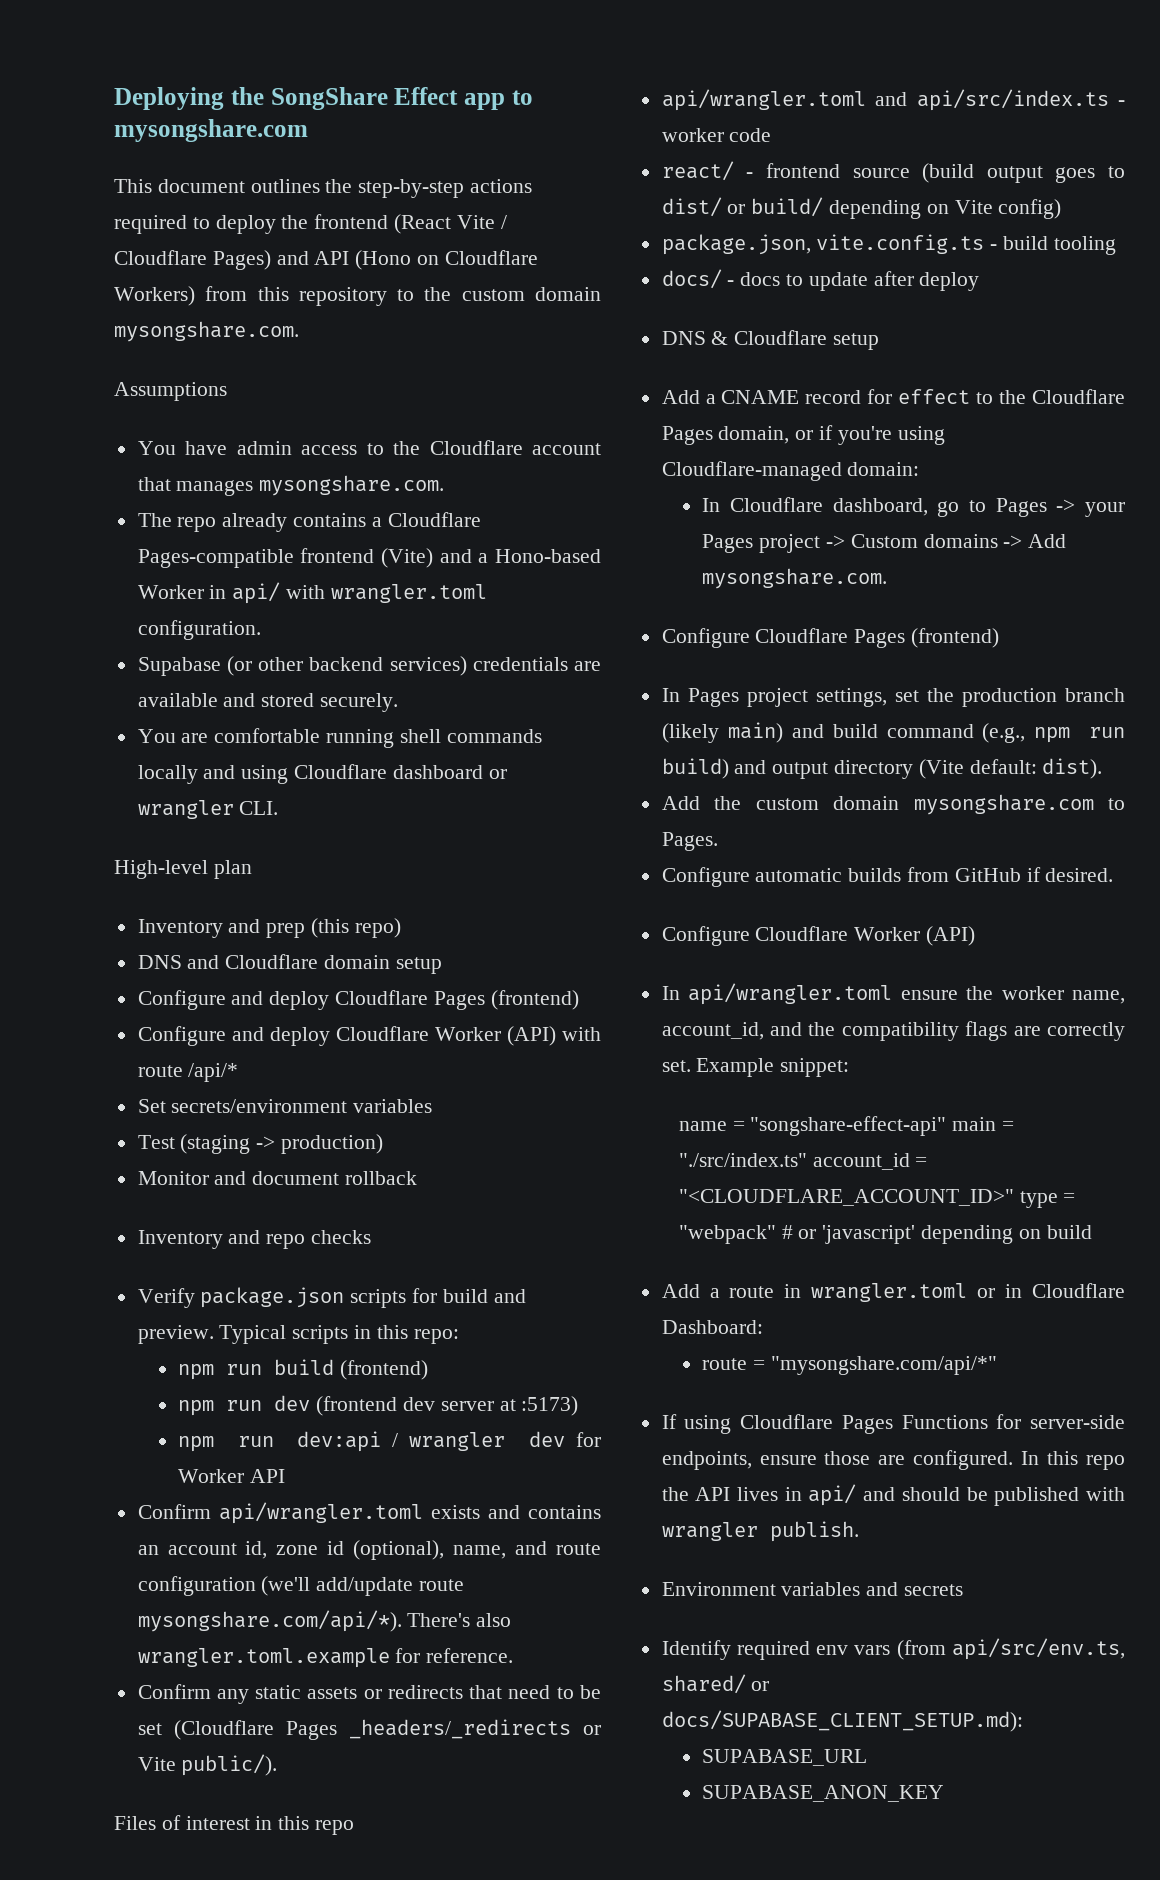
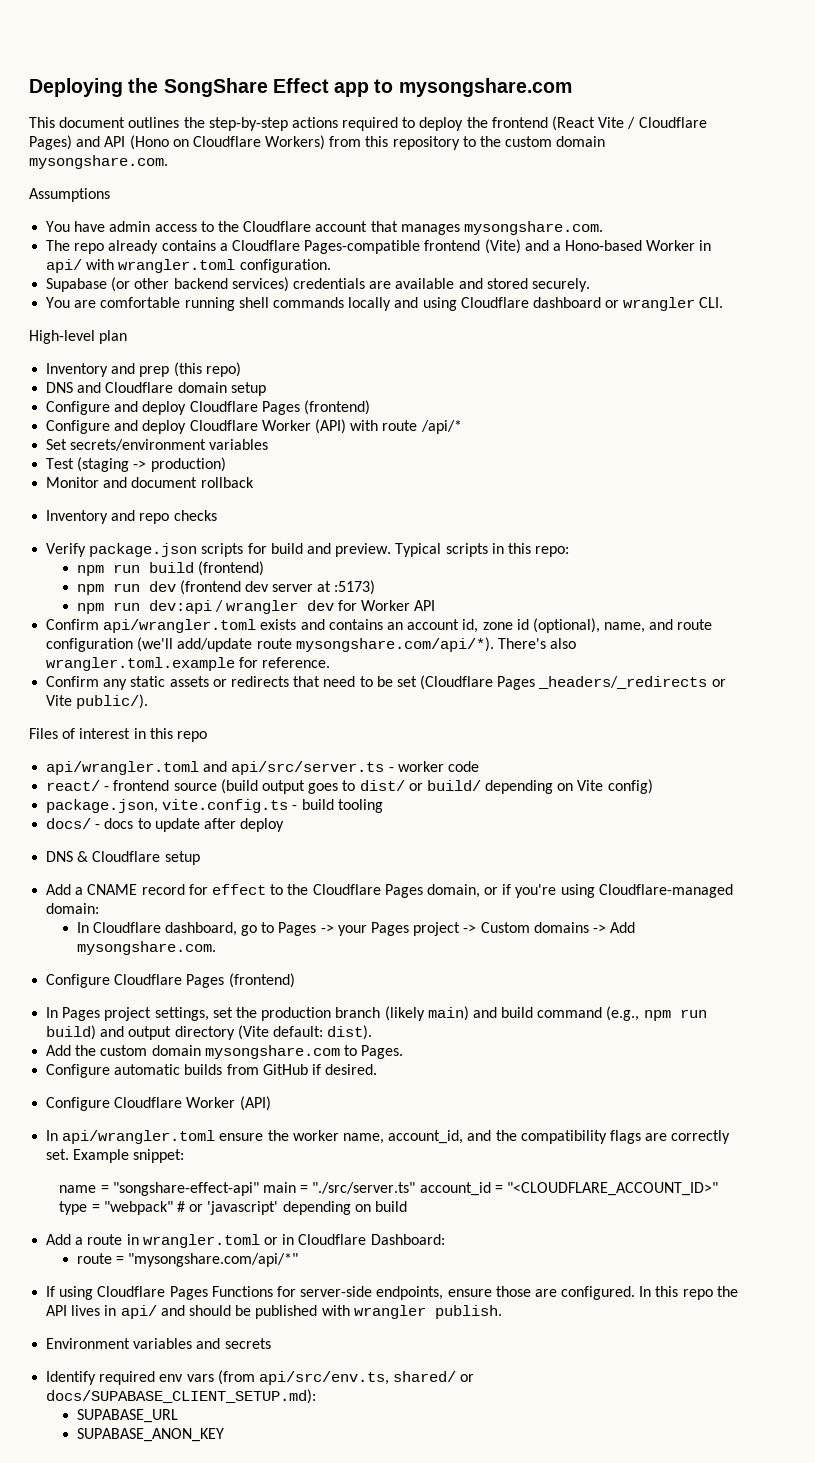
- api/wrangler.toml and api/src/index.ts - worker code
+ api/wrangler.toml and api/src/server.ts - worker code
- name = "songshare-effect-api" main = "./src/index.ts" account_id = "<CLOUDFLARE_ACCOUNT_ID>" type = "webpack" # or 'javascript' depending on build
+ name = "songshare-effect-api" main = "./src/server.ts" account_id = "<CLOUDFLARE_ACCOUNT_ID>" type = "webpack" # or 'javascript' depending on build

